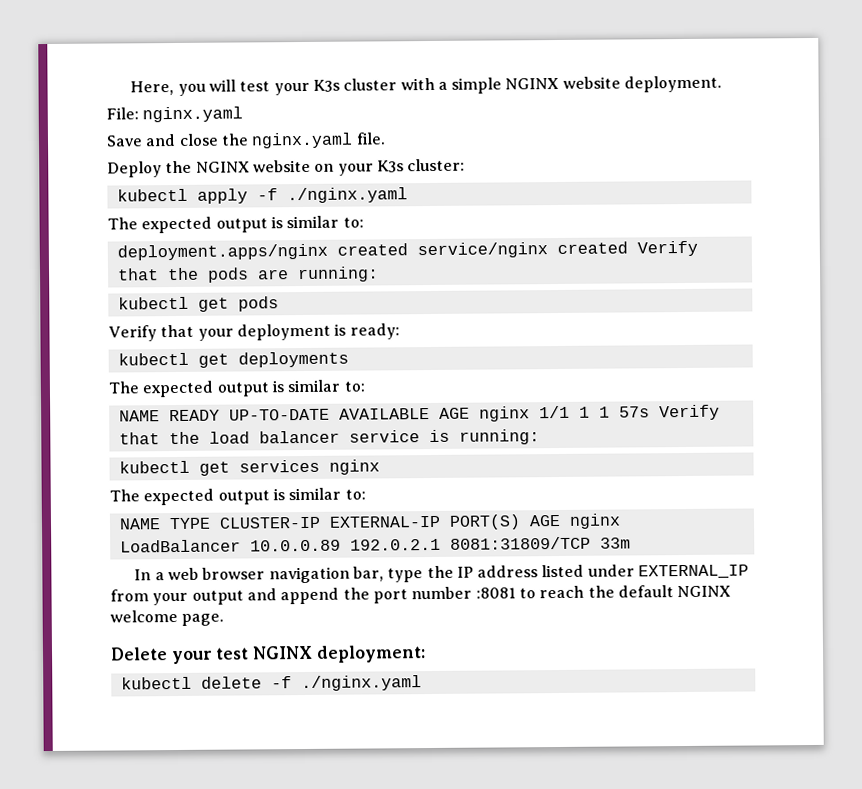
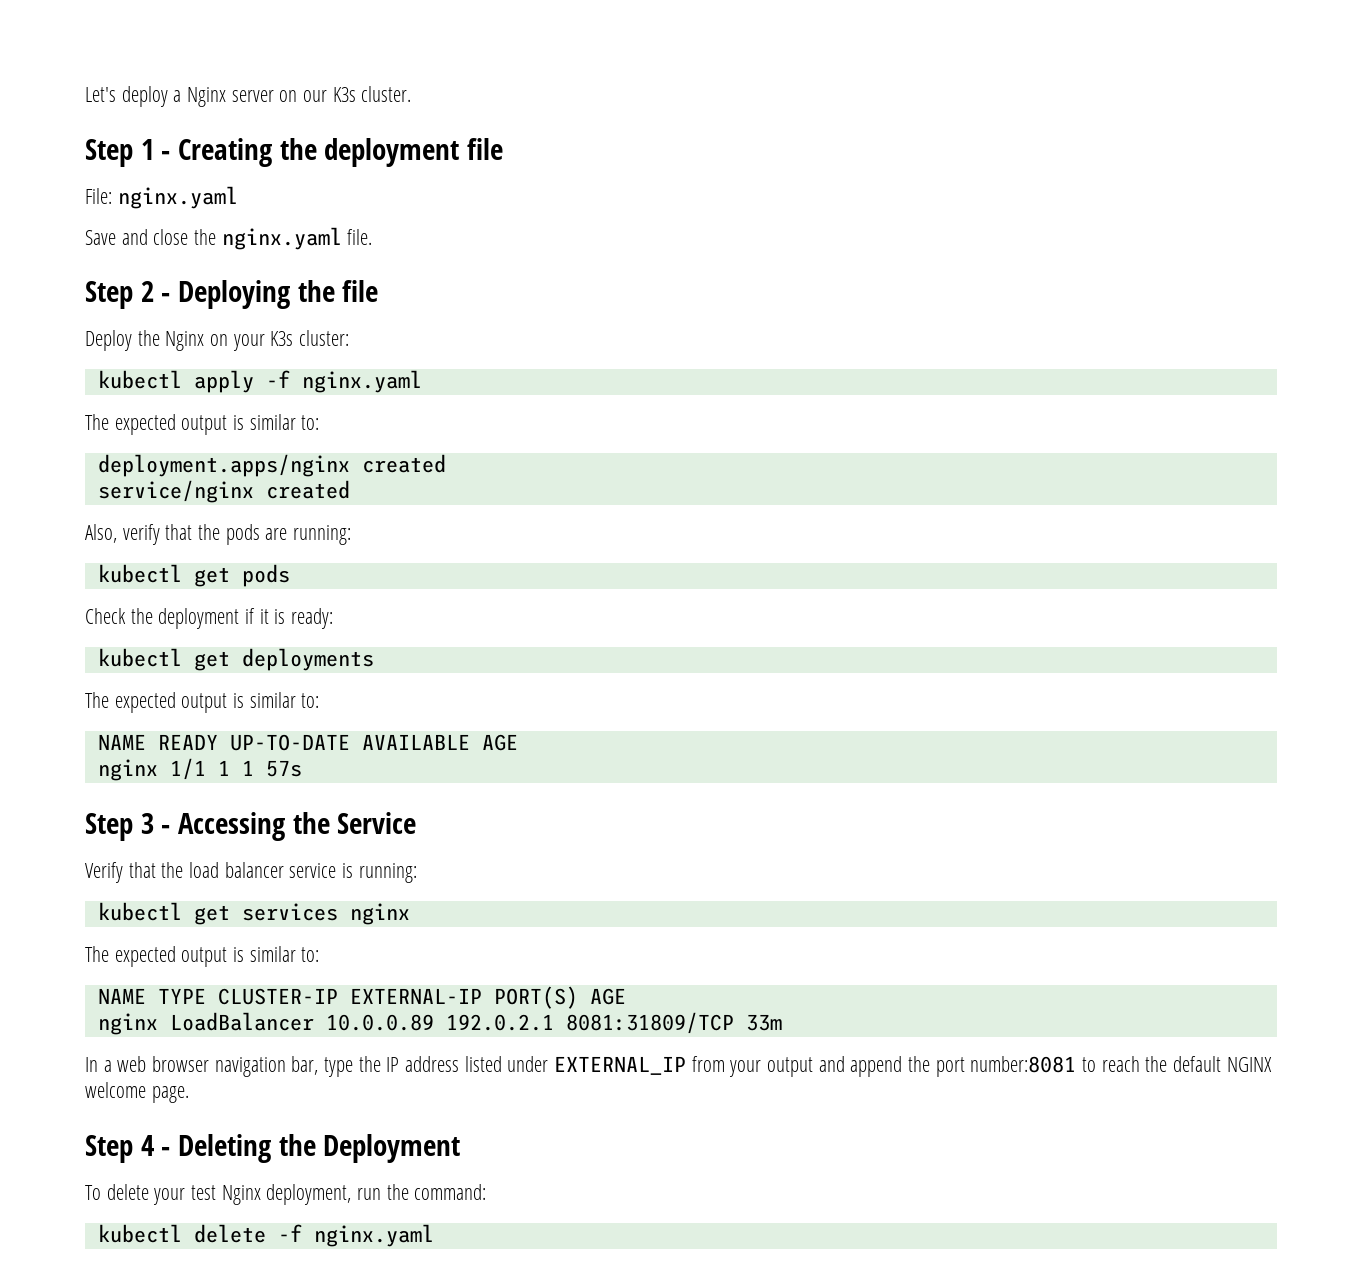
- Here, you will test your K3s cluster with a simple NGINX website deployment.
+ Let's deploy a Nginx server on our K3s cluster.
+ Step 1 - Creating the deployment file
+ Step 2 - Deploying the file
- Deploy the NGINX website on your K3s cluster:
+ Deploy the Nginx on your K3s cluster:
- kubectl apply -f ./nginx.yaml
+ kubectl apply -f nginx.yaml
- deployment.apps/nginx created service/nginx created Verify that the pods are running:
+ deployment.apps/nginx created
+ service/nginx created
+ Also, verify that the pods are running:
- Verify that your deployment is ready:
+ Check the deployment if it is ready:
- NAME READY UP-TO-DATE AVAILABLE AGE nginx 1/1 1 1 57s Verify that the load balancer service is running:
+ NAME READY UP-TO-DATE AVAILABLE AGE
+ nginx 1/1 1 1 57s
+ Step 3 - Accessing the Service
+ Verify that the load balancer service is running:
- NAME TYPE CLUSTER-IP EXTERNAL-IP PORT(S) AGE nginx LoadBalancer 10.0.0.89 192.0.2.1 8081:31809/TCP 33m
+ NAME TYPE CLUSTER-IP EXTERNAL-IP PORT(S) AGE
+ nginx LoadBalancer 10.0.0.89 192.0.2.1 8081:31809/TCP 33m
- In a web browser navigation bar, type the IP address listed under EXTERNAL_IP from your output and append the port number :8081 to reach the default NGINX welcome page.
+ In a web browser navigation bar, type the IP address listed under EXTERNAL_IP from your output and append the port number:8081 to reach the default NGINX welcome page.
- Delete your test NGINX deployment:
+ Step 4 - Deleting the Deployment
+ To delete your test Nginx deployment, run the command:
- kubectl delete -f ./nginx.yaml
+ kubectl delete -f nginx.yaml

